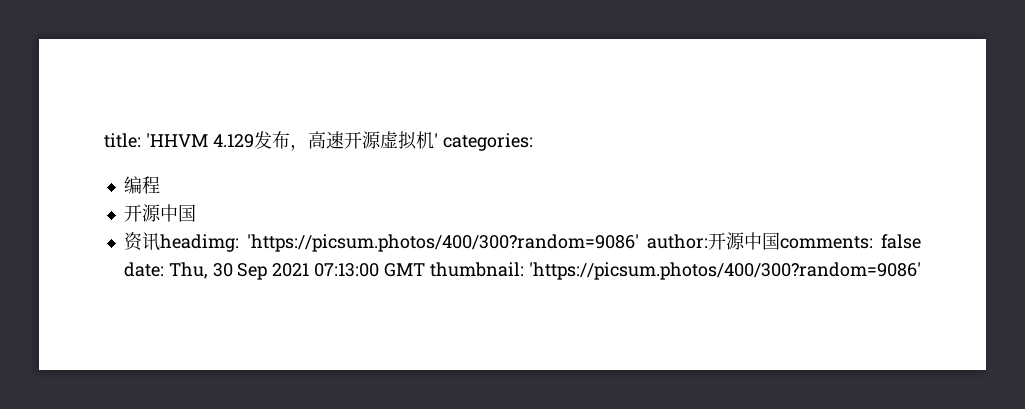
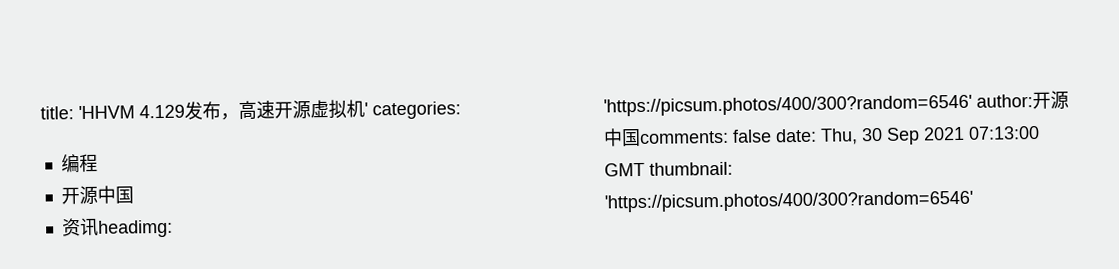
- 资讯headimg: 'https://picsum.photos/400/300?random=9086' author:开源中国comments: false date: Thu, 30 Sep 2021 07:13:00 GMT thumbnail: 'https://picsum.photos/400/300?random=9086'
+ 资讯headimg: 'https://picsum.photos/400/300?random=6546' author:开源中国comments: false date: Thu, 30 Sep 2021 07:13:00 GMT thumbnail: 'https://picsum.photos/400/300?random=6546'

